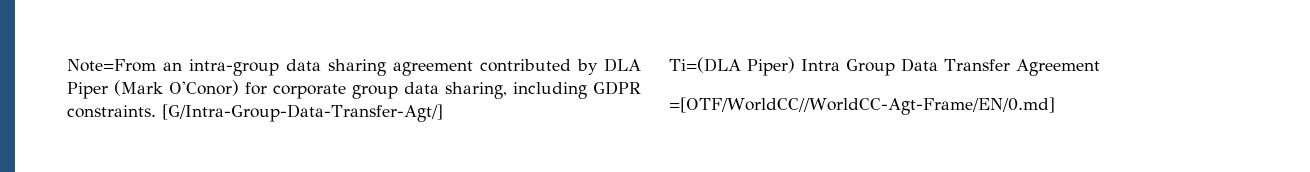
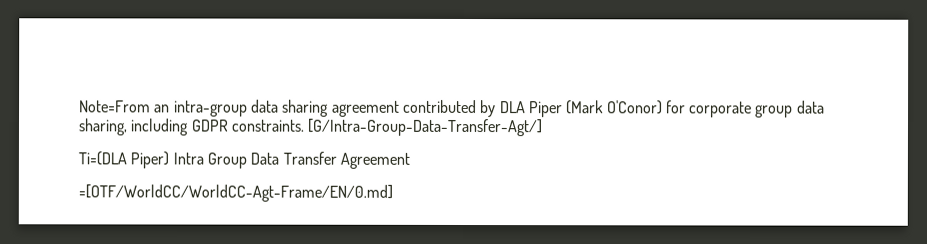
- =[OTF/WorldCC//WorldCC-Agt-Frame/EN/0.md]
+ =[OTF/WorldCC/WorldCC-Agt-Frame/EN/0.md]

